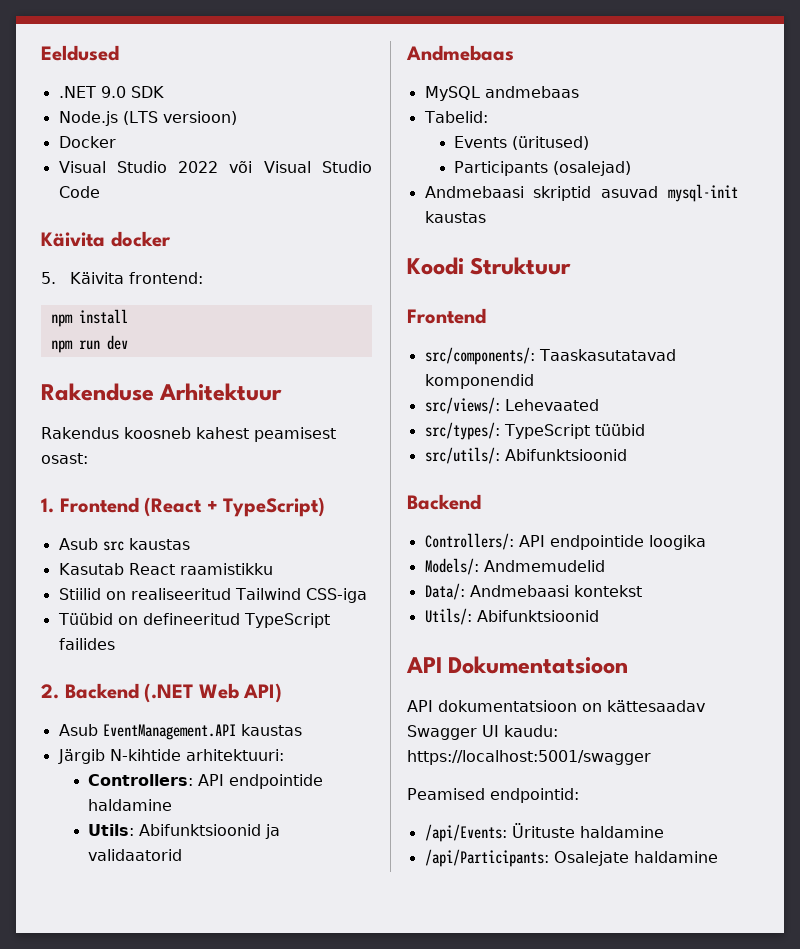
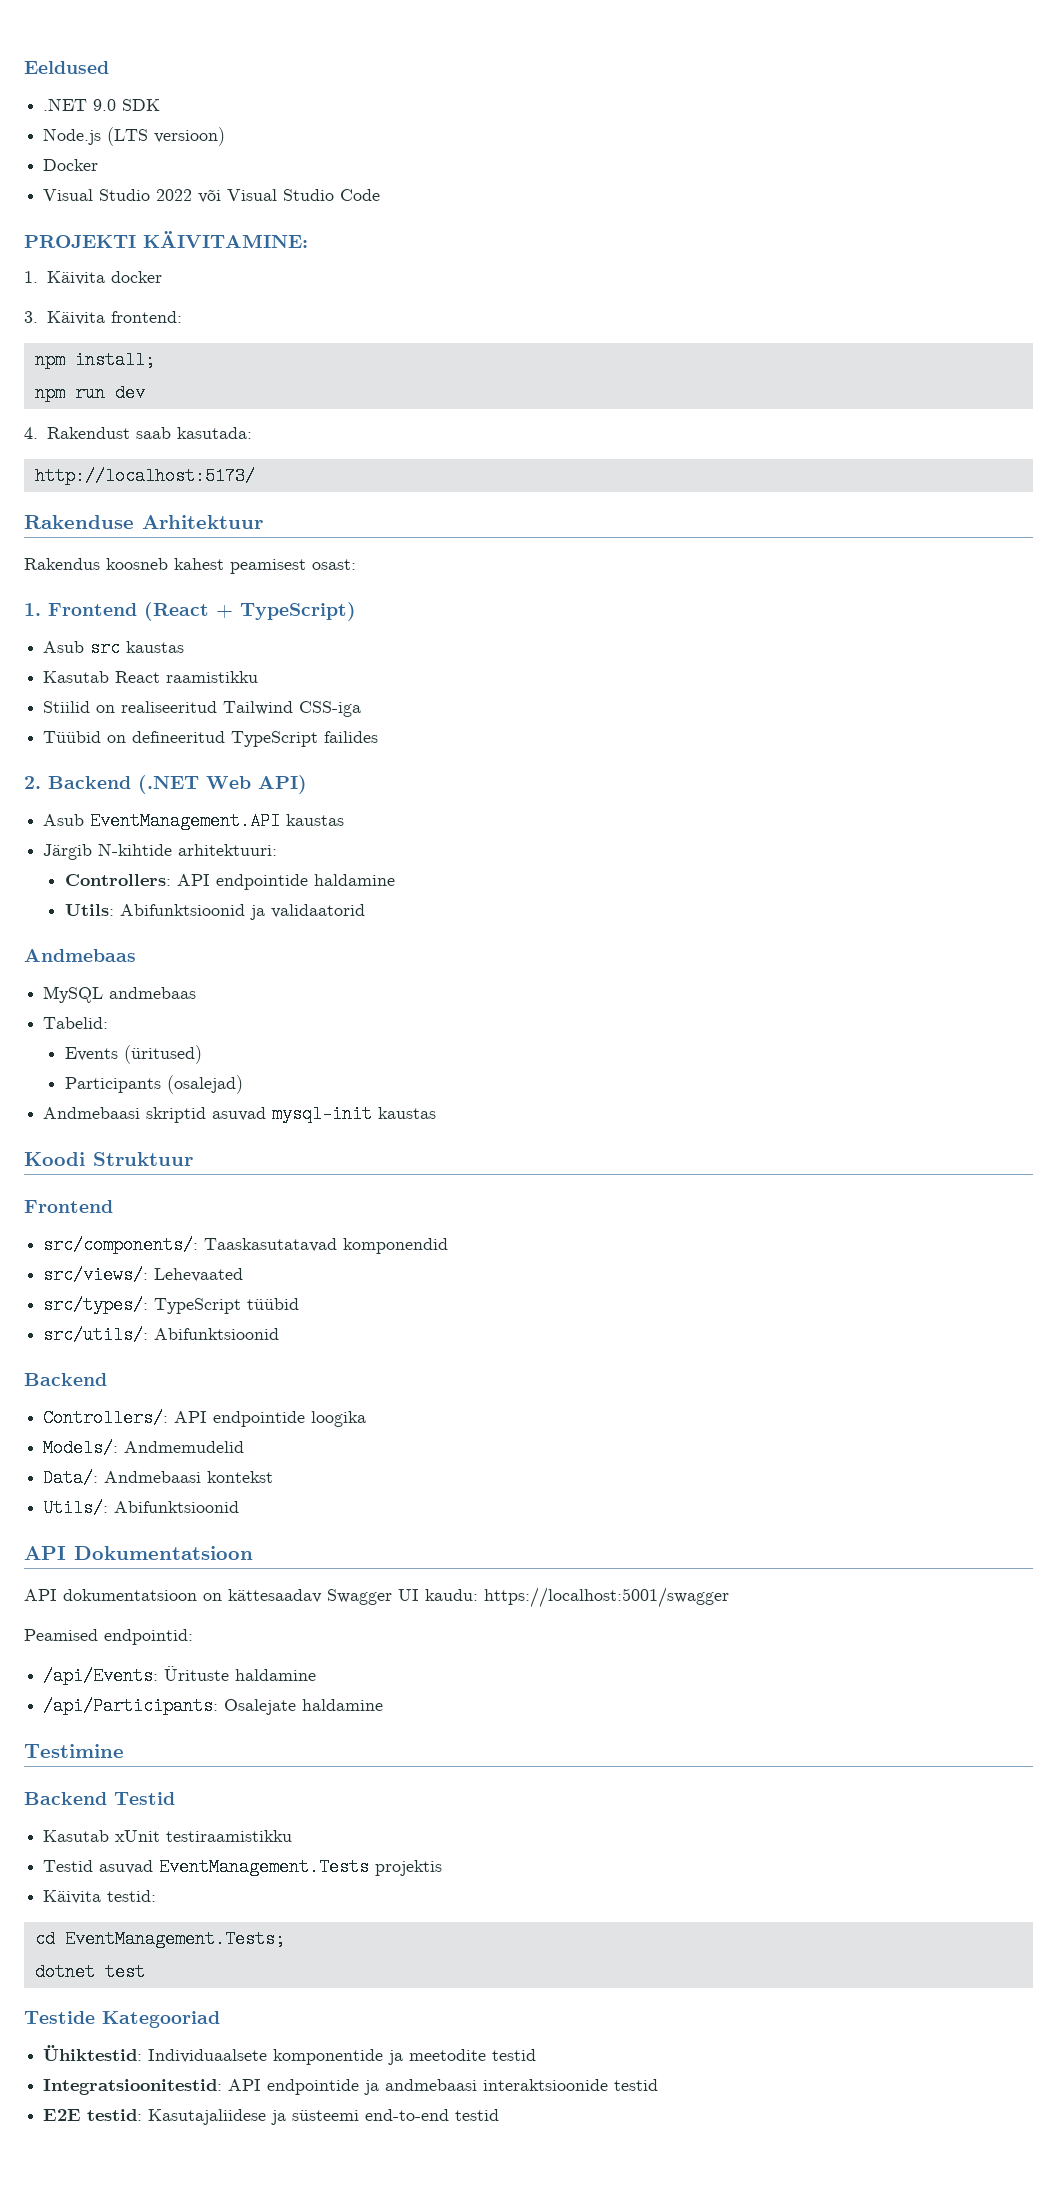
- Käivita docker
+ PROJEKTI KÄIVITAMINE:
+ 1. Käivita docker
- 5. Käivita frontend:
+ 3. Käivita frontend:
- npm install
+ npm install;
+ 4. Rakendust saab kasutada:
+ http://localhost:5173/
+ Testimine
+ Backend Testid
+ Kasutab xUnit testiraamistikku
+ Testid asuvad EventManagement.Tests projektis
+ Käivita testid:
+ cd EventManagement.Tests;
+ dotnet test
+ Testide Kategooriad
+ Ühiktestid: Individuaalsete komponentide ja meetodite testid
+ Integratsioonitestid: API endpointide ja andmebaasi interaktsioonide testid
+ E2E testid: Kasutajaliidese ja süsteemi end-to-end testid

